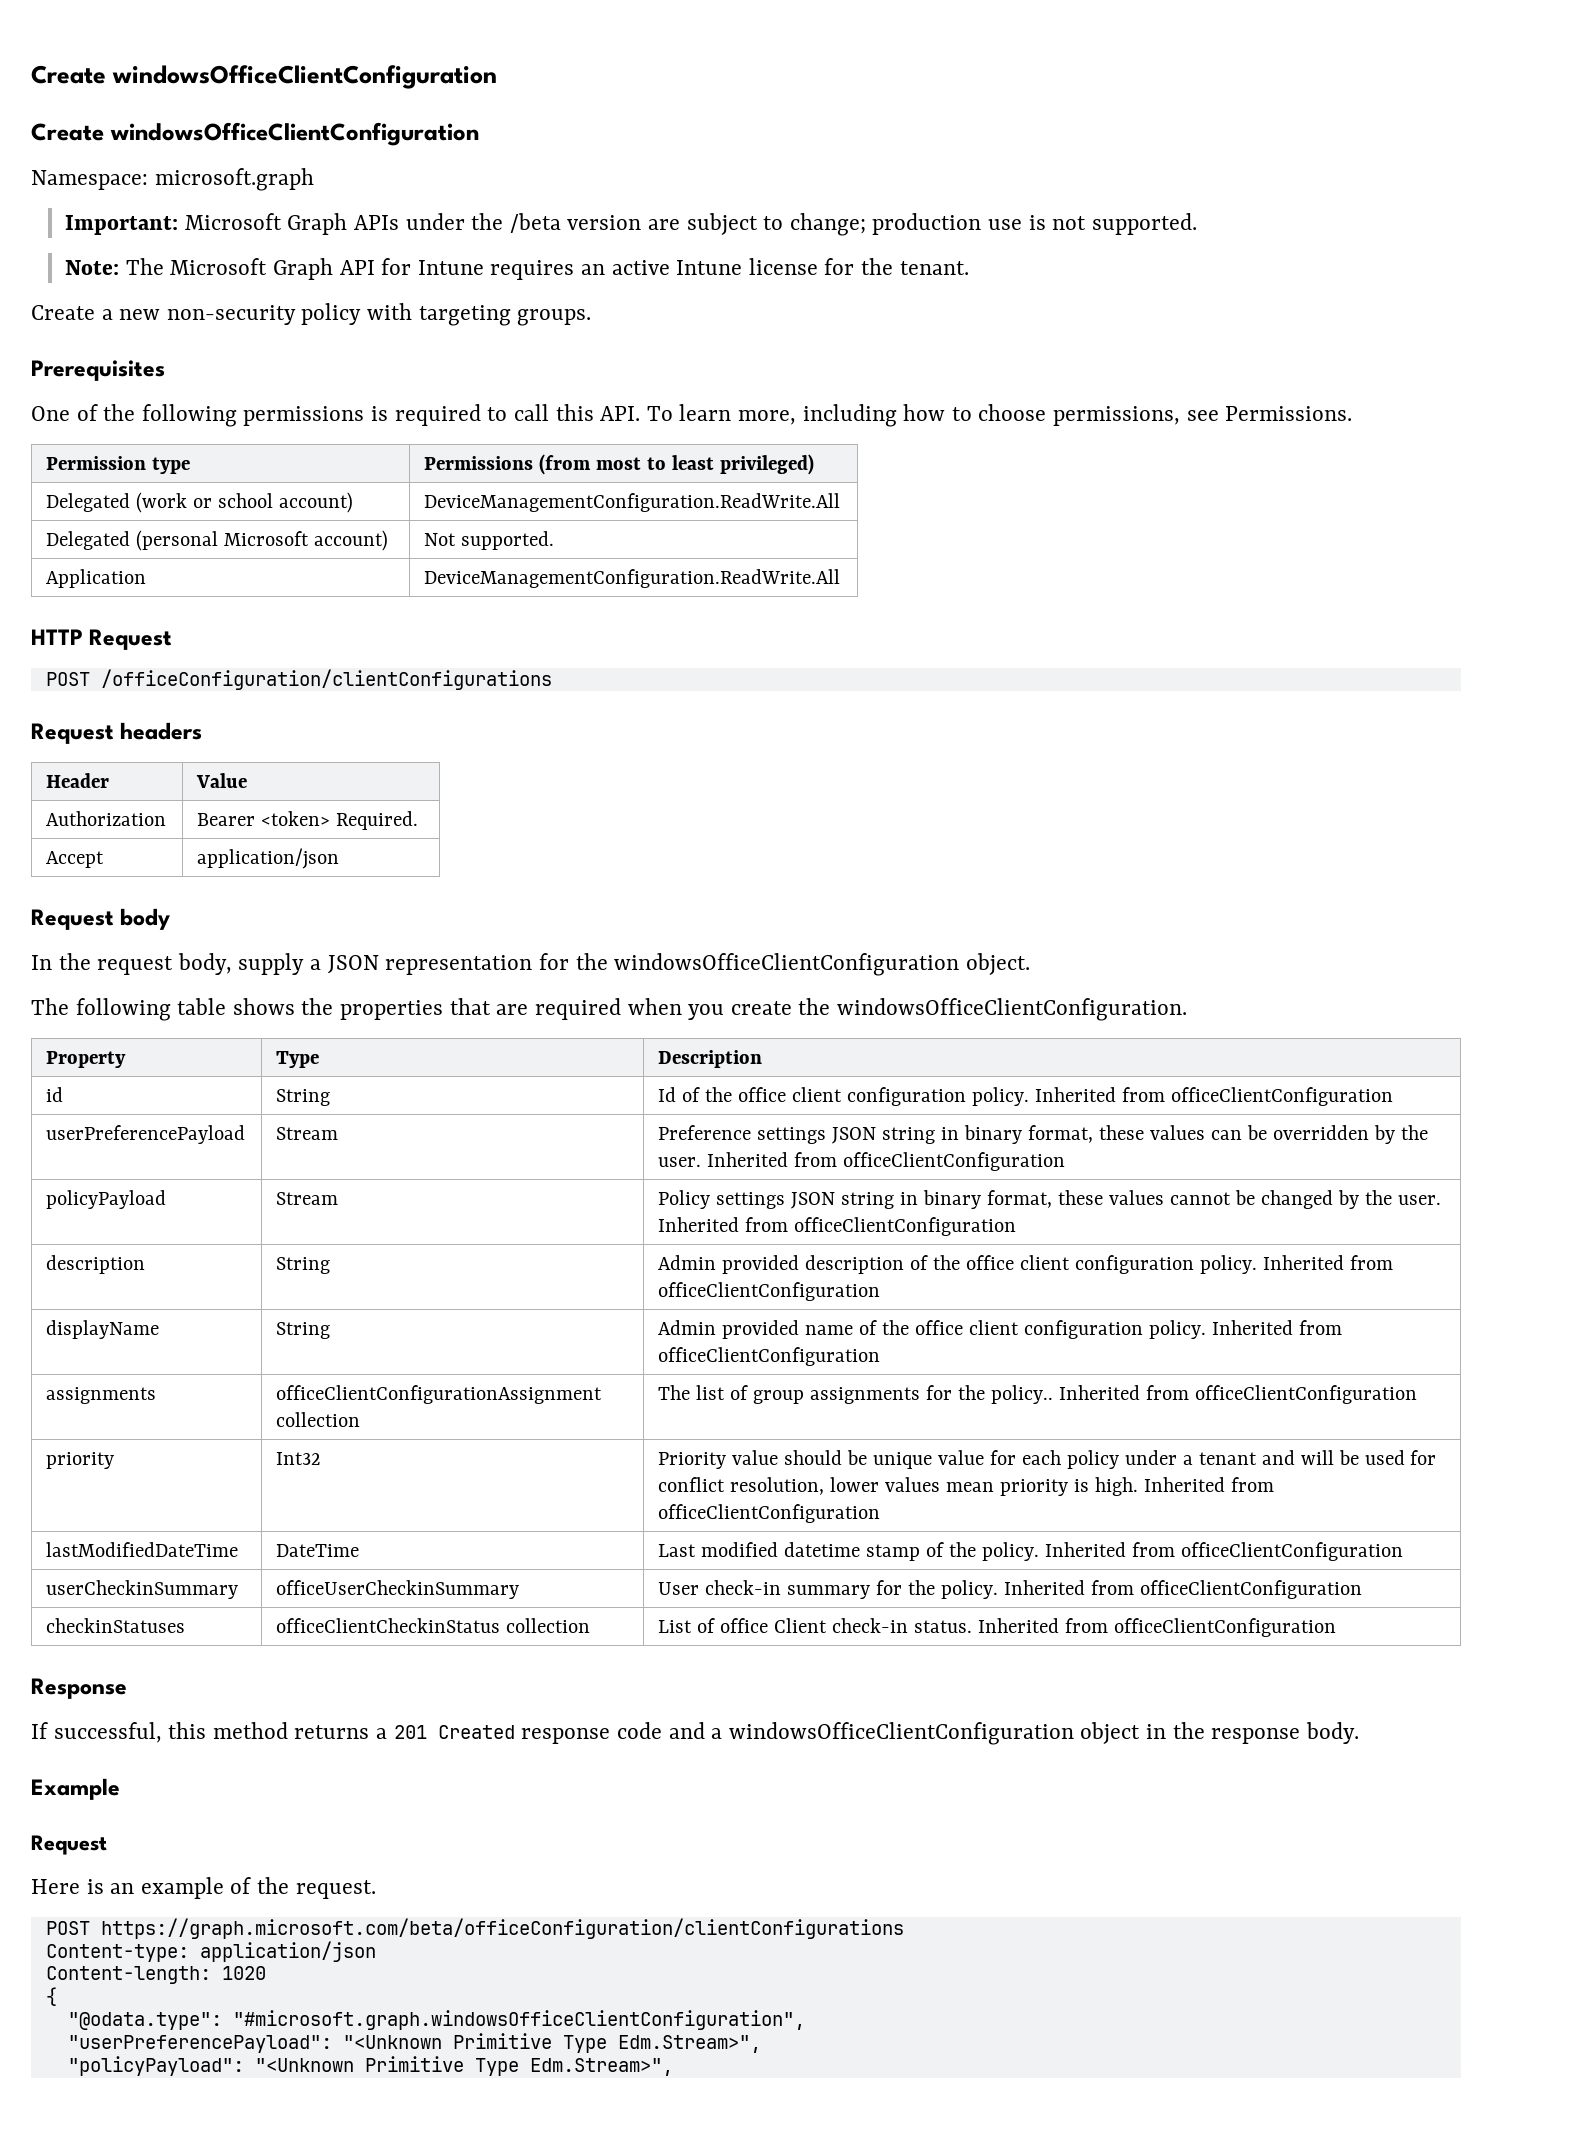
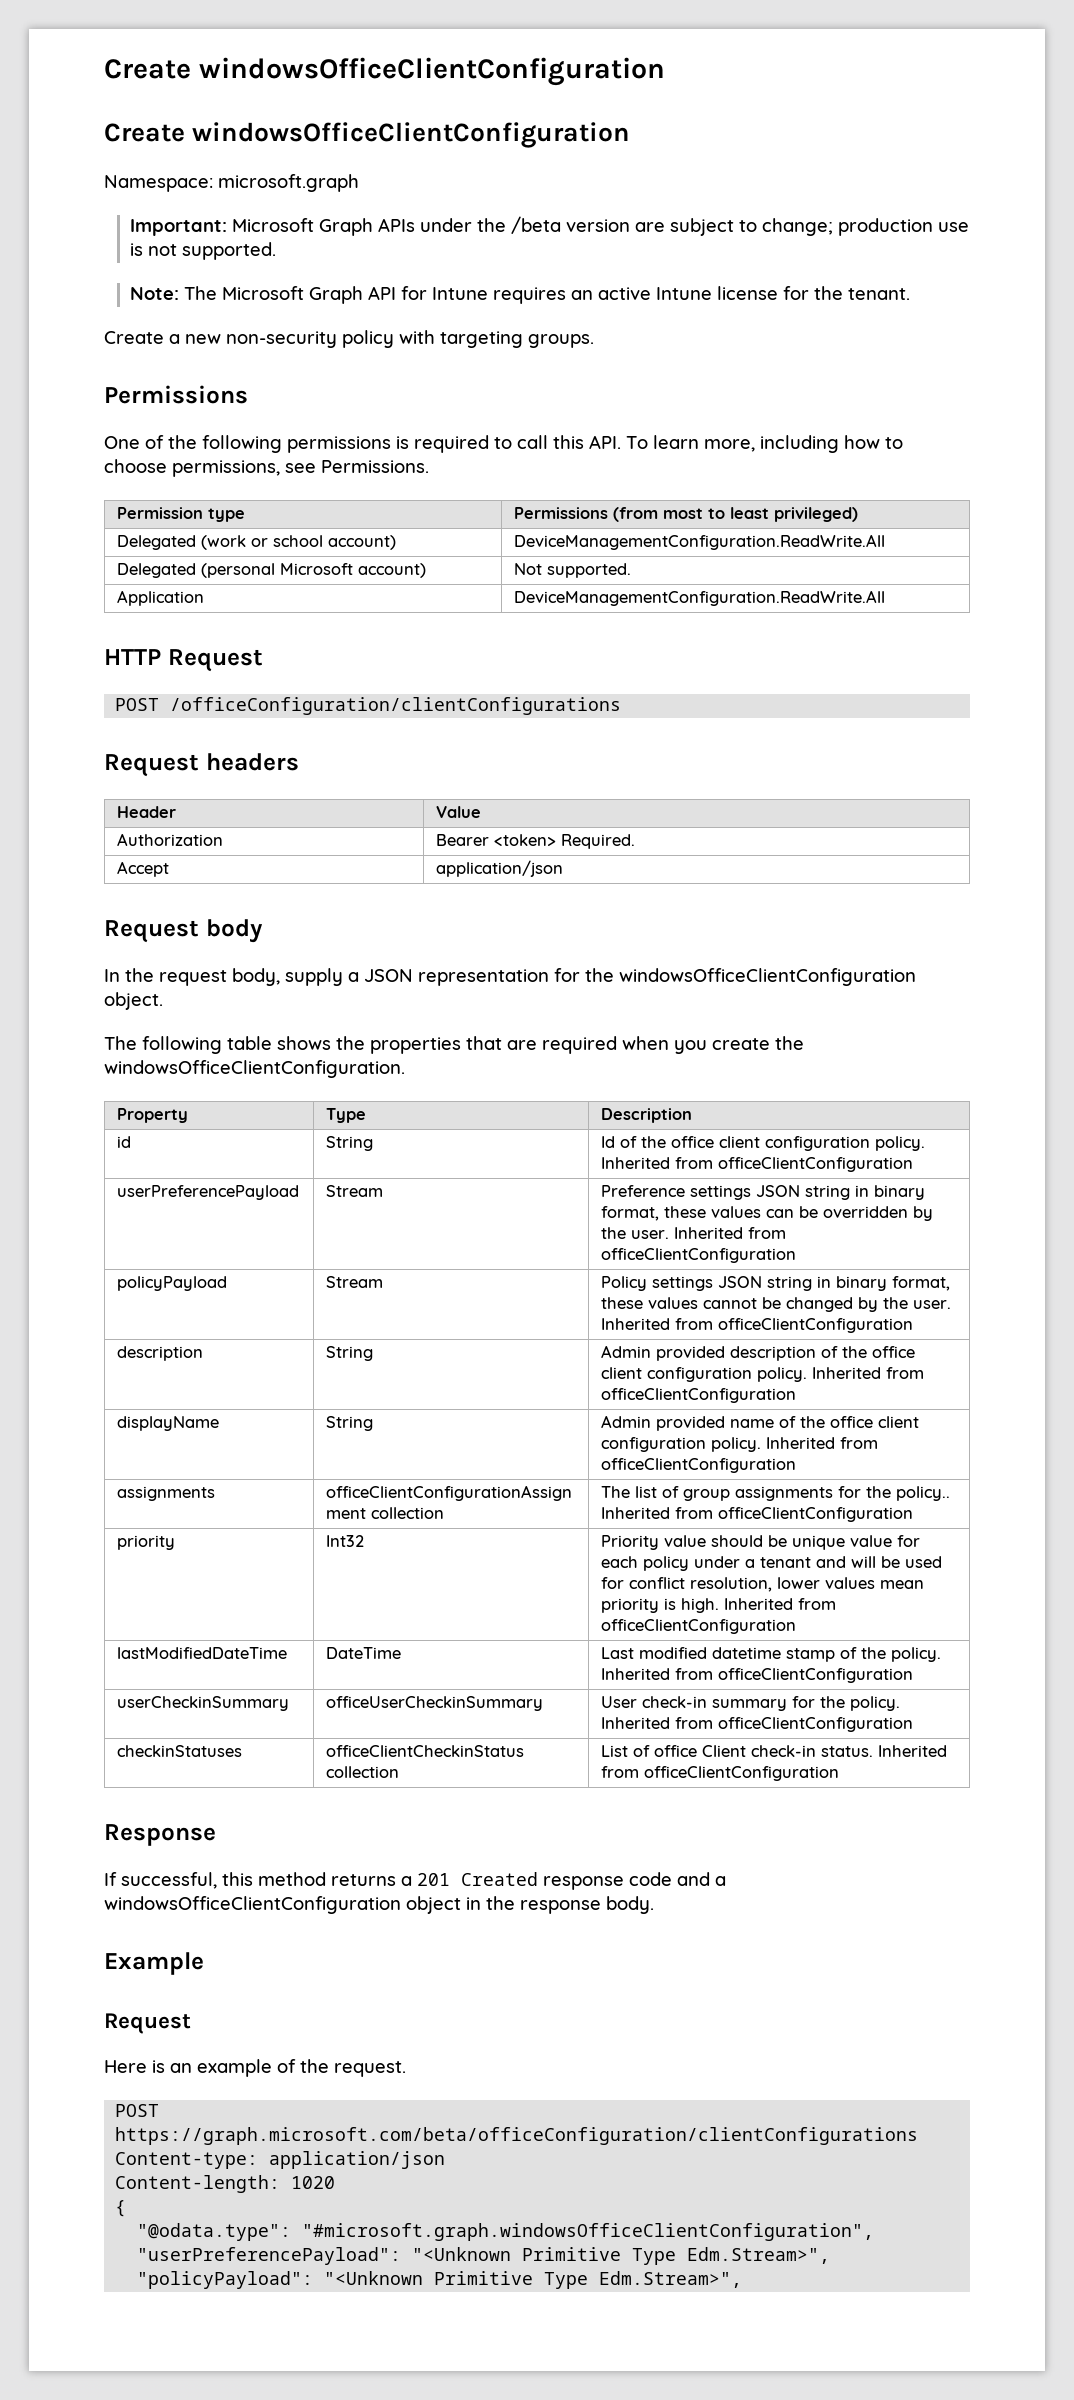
  Create a new non-security policy with targeting groups.
- Prerequisites
+ Permissions

